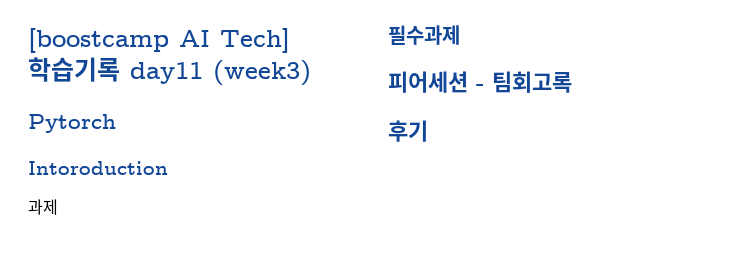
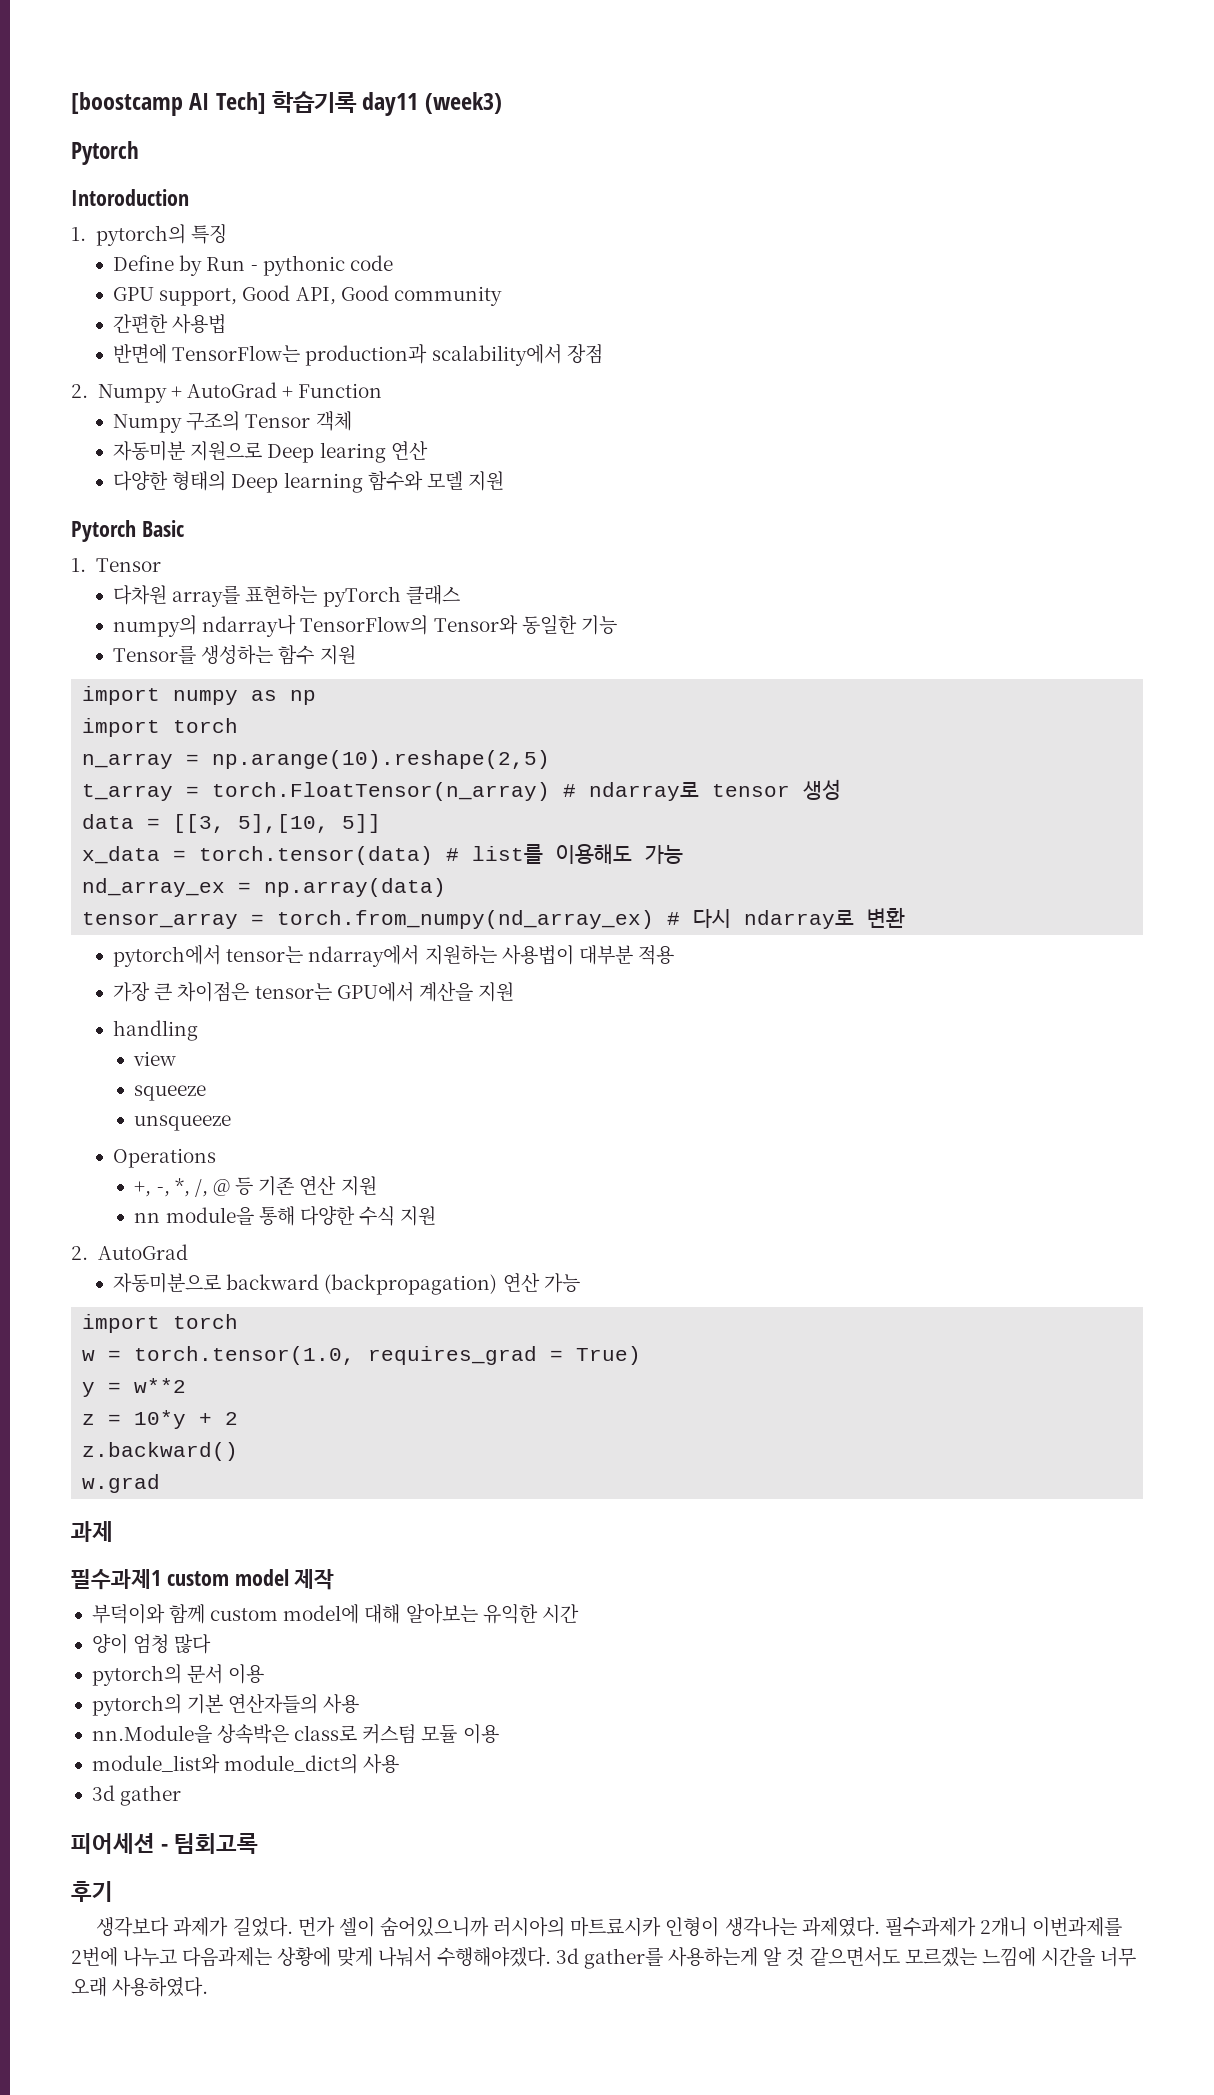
+ 1. pytorch의 특징
+ Define by Run - pythonic code
+ GPU support, Good API, Good community
+ 간편한 사용법
+ 반면에 TensorFlow는 production과 scalability에서 장점
+ 2. Numpy + AutoGrad + Function
+ Numpy 구조의 Tensor 객체
+ 자동미분 지원으로 Deep learing 연산
+ 다양한 형태의 Deep learning 함수와 모델 지원
+ Pytorch Basic
+ 1. Tensor
+ 다차원 array를 표현하는 pyTorch 클래스
+ numpy의 ndarray나 TensorFlow의 Tensor와 동일한 기능
+ Tensor를 생성하는 함수 지원
+ import numpy as np
+ import torch
+ n_array = np.arange(10).reshape(2,5)
+ t_array = torch.FloatTensor(n_array) # ndarray로 tensor 생성
+ data = [[3, 5],[10, 5]]
+ x_data = torch.tensor(data) # list를 이용해도 가능
+ nd_array_ex = np.array(data)
+ tensor_array = torch.from_numpy(nd_array_ex) # 다시 ndarray로 변환
+ pytorch에서 tensor는 ndarray에서 지원하는 사용법이 대부분 적용
+ 가장 큰 차이점은 tensor는 GPU에서 계산을 지원
+ handling
+ view
+ squeeze
+ unsqueeze
+ Operations
+ +, -, *, /, @ 등 기존 연산 지원
+ nn module을 통해 다양한 수식 지원
+ 2. AutoGrad
+ 자동미분으로 backward (backpropagation) 연산 가능
+ import torch
+ w = torch.tensor(1.0, requires_grad = True)
+ y = w**2
+ z = 10*y + 2
+ z.backward()
+ w.grad
  과제
- 필수과제
+ 필수과제1 custom model 제작
+ 부덕이와 함께 custom model에 대해 알아보는 유익한 시간
+ 양이 엄청 많다
+ pytorch의 문서 이용
+ pytorch의 기본 연산자들의 사용
+ nn.Module을 상속박은 class로 커스텀 모듈 이용
+ module_list와 module_dict의 사용
+ 3d gather
  피어세션 - 팀회고록
  후기
+ 생각보다 과제가 길었다. 먼가 셀이 숨어있으니까 러시아의 마트료시카 인형이 생각나는 과제였다. 필수과제가 2개니 이번과제를 2번에 나누고 다음과제는 상황에 맞게 나눠서 수행해야겠다. 3d gather를 사용하는게 알 것 같으면서도 모르겠는 느낌에 시간을 너무 오래 사용하였다.

